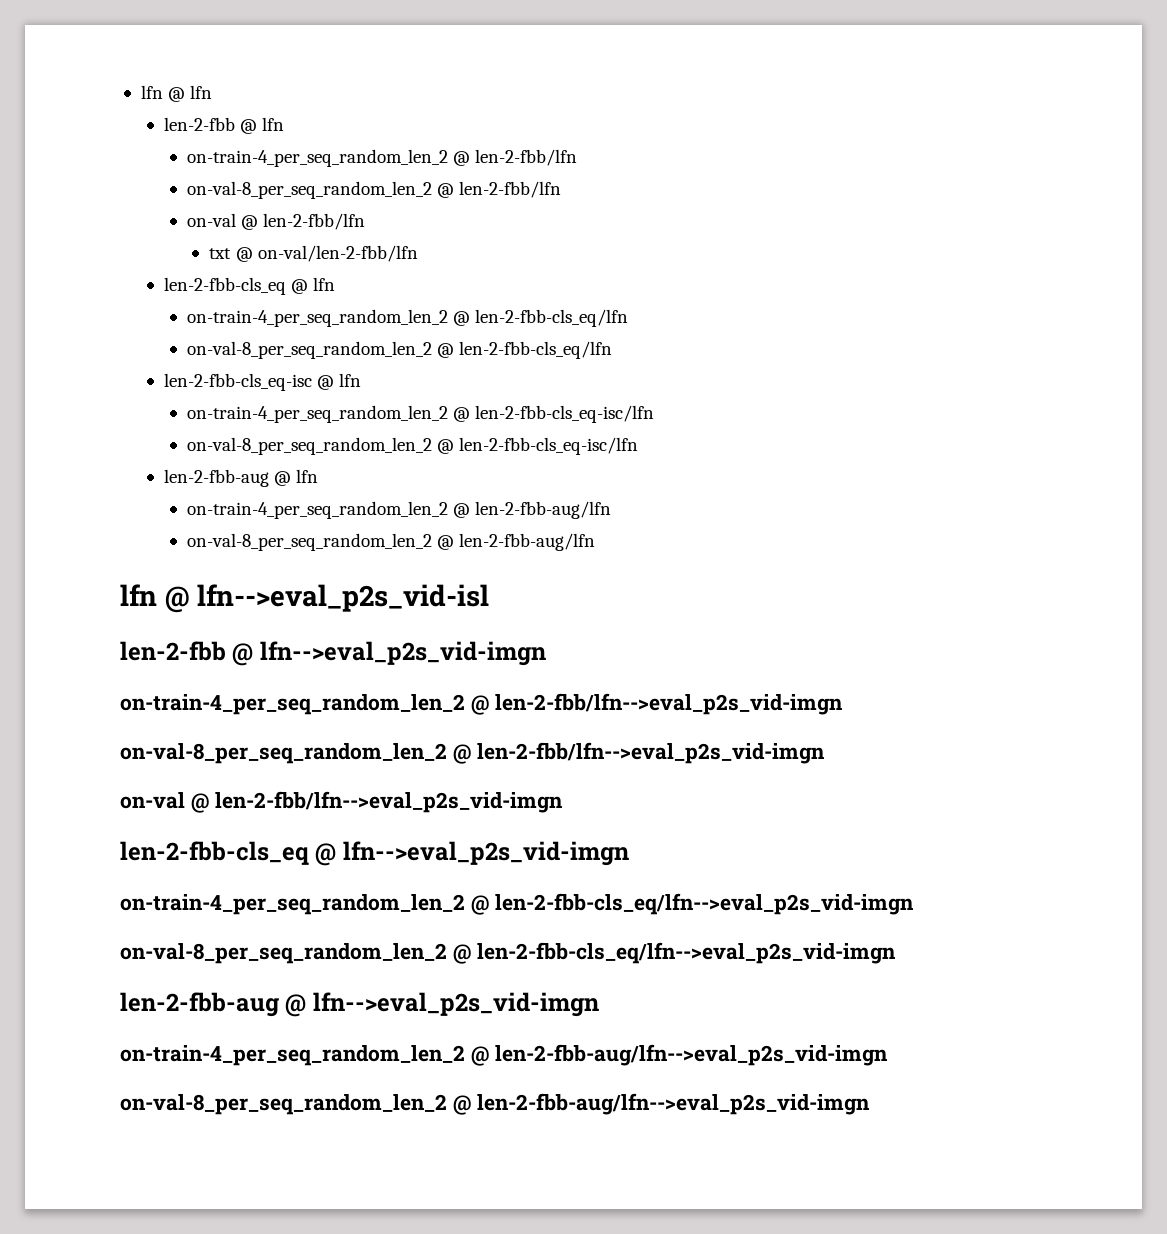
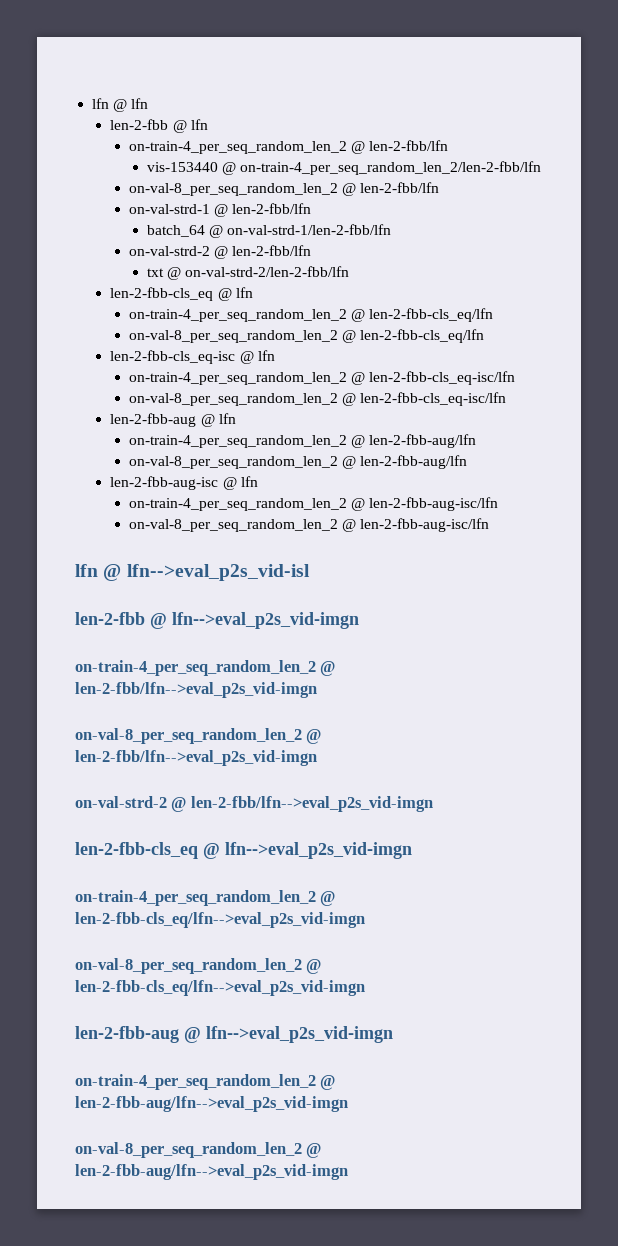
+ vis-153440 @ on-train-4_per_seq_random_len_2/len-2-fbb/lfn
- on-val @ len-2-fbb/lfn
+ on-val-strd-1 @ len-2-fbb/lfn
+ batch_64 @ on-val-strd-1/len-2-fbb/lfn
+ on-val-strd-2 @ len-2-fbb/lfn
- txt @ on-val/len-2-fbb/lfn
+ txt @ on-val-strd-2/len-2-fbb/lfn
+ len-2-fbb-aug-isc @ lfn
+ on-train-4_per_seq_random_len_2 @ len-2-fbb-aug-isc/lfn
+ on-val-8_per_seq_random_len_2 @ len-2-fbb-aug-isc/lfn
- on-val @ len-2-fbb/lfn-->eval_p2s_vid-imgn
+ on-val-strd-2 @ len-2-fbb/lfn-->eval_p2s_vid-imgn

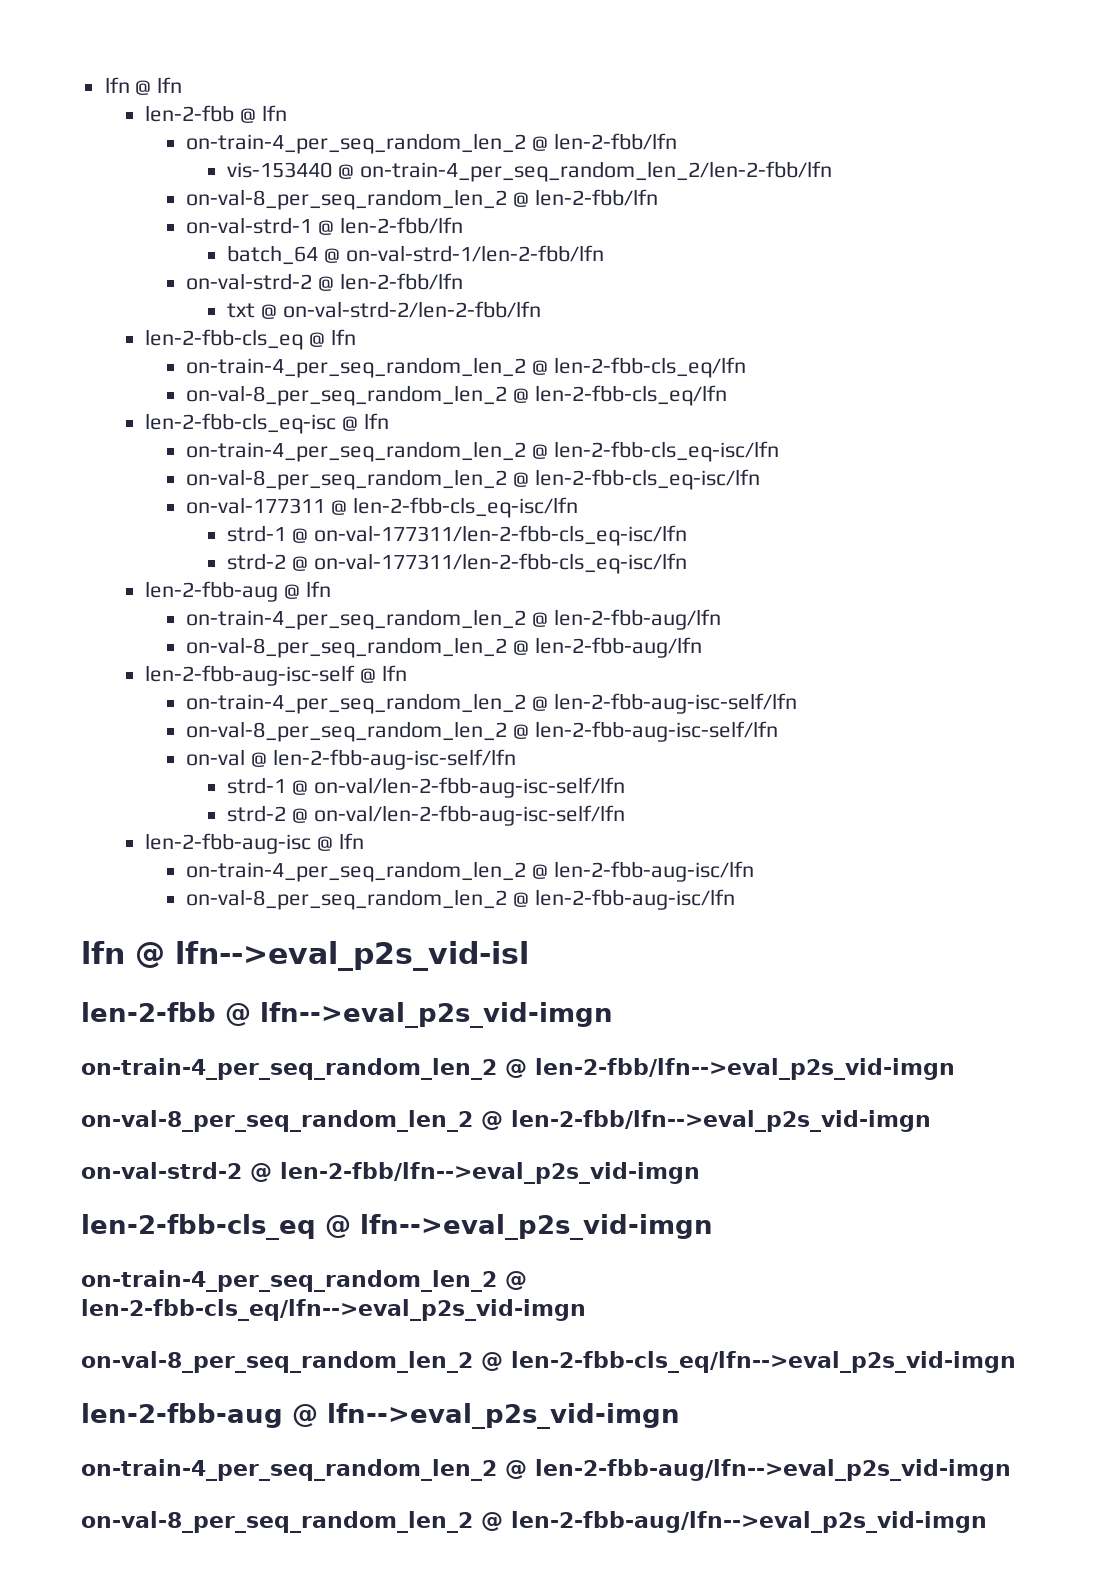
+ on-val-177311 @ len-2-fbb-cls_eq-isc/lfn
+ strd-1 @ on-val-177311/len-2-fbb-cls_eq-isc/lfn
+ strd-2 @ on-val-177311/len-2-fbb-cls_eq-isc/lfn
+ len-2-fbb-aug-isc-self @ lfn
+ on-train-4_per_seq_random_len_2 @ len-2-fbb-aug-isc-self/lfn
+ on-val-8_per_seq_random_len_2 @ len-2-fbb-aug-isc-self/lfn
+ on-val @ len-2-fbb-aug-isc-self/lfn
+ strd-1 @ on-val/len-2-fbb-aug-isc-self/lfn
+ strd-2 @ on-val/len-2-fbb-aug-isc-self/lfn

